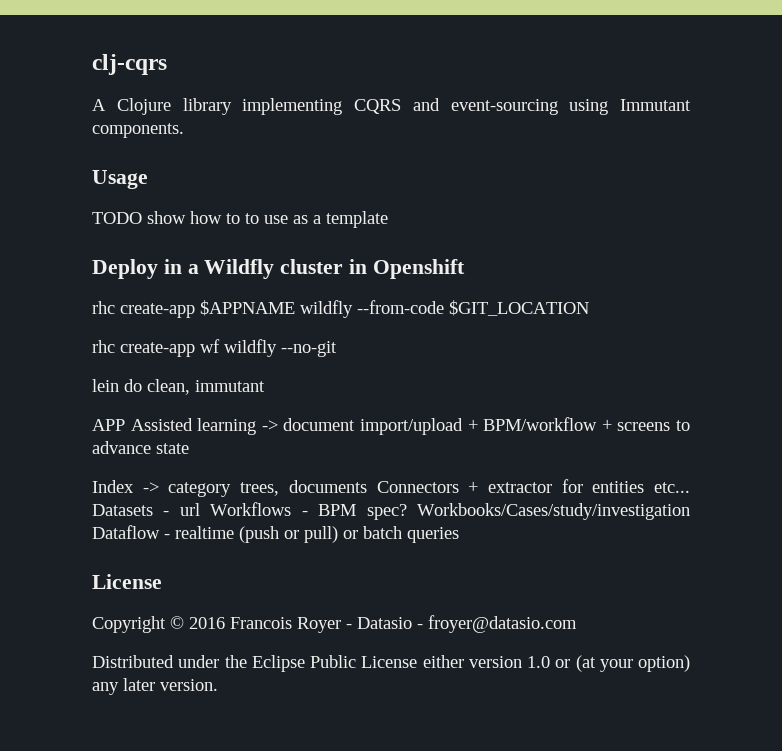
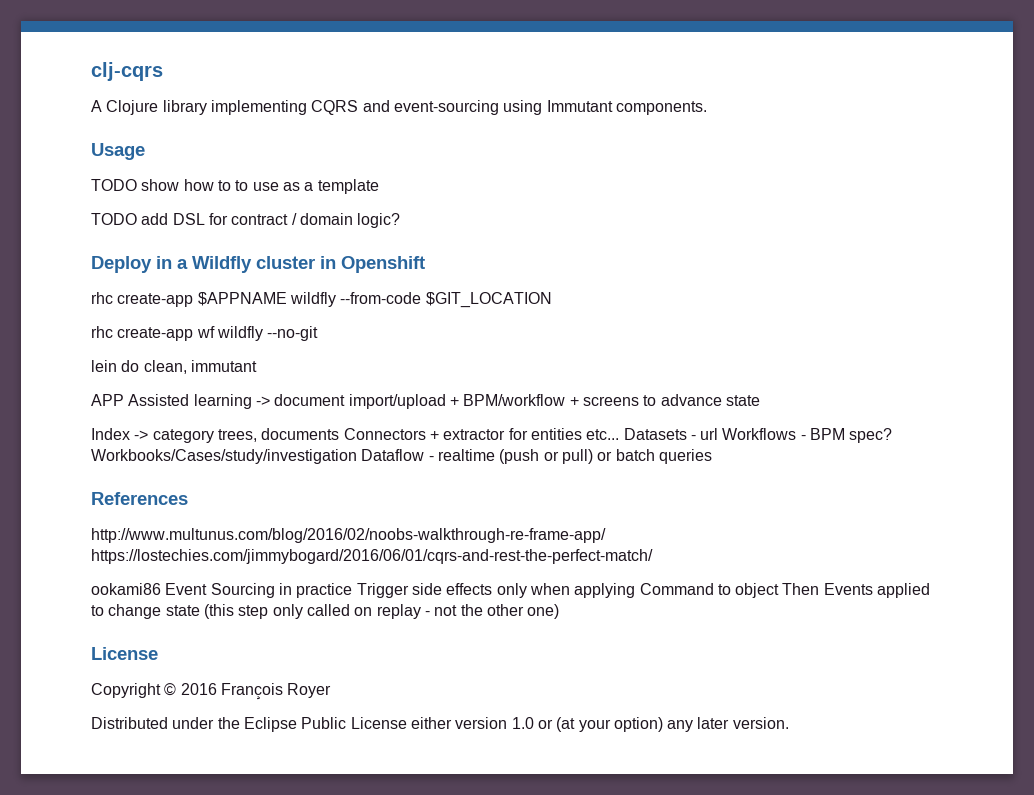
+ TODO add DSL for contract / domain logic?
+ References
+ http://www.multunus.com/blog/2016/02/noobs-walkthrough-re-frame-app/ https://lostechies.com/jimmybogard/2016/06/01/cqrs-and-rest-the-perfect-match/
+ ookami86 Event Sourcing in practice Trigger side effects only when applying Command to object Then Events applied to change state (this step only called on replay - not the other one)
- Copyright © 2016 Francois Royer - Datasio - froyer@datasio.com
+ Copyright © 2016 François Royer

